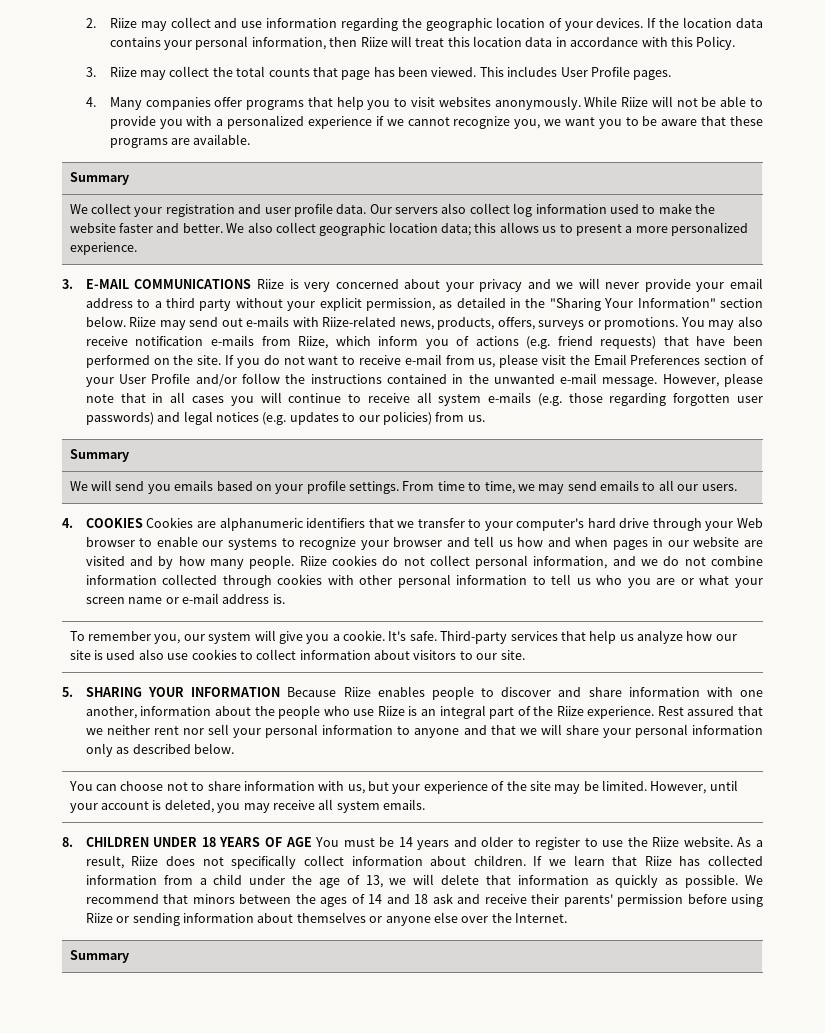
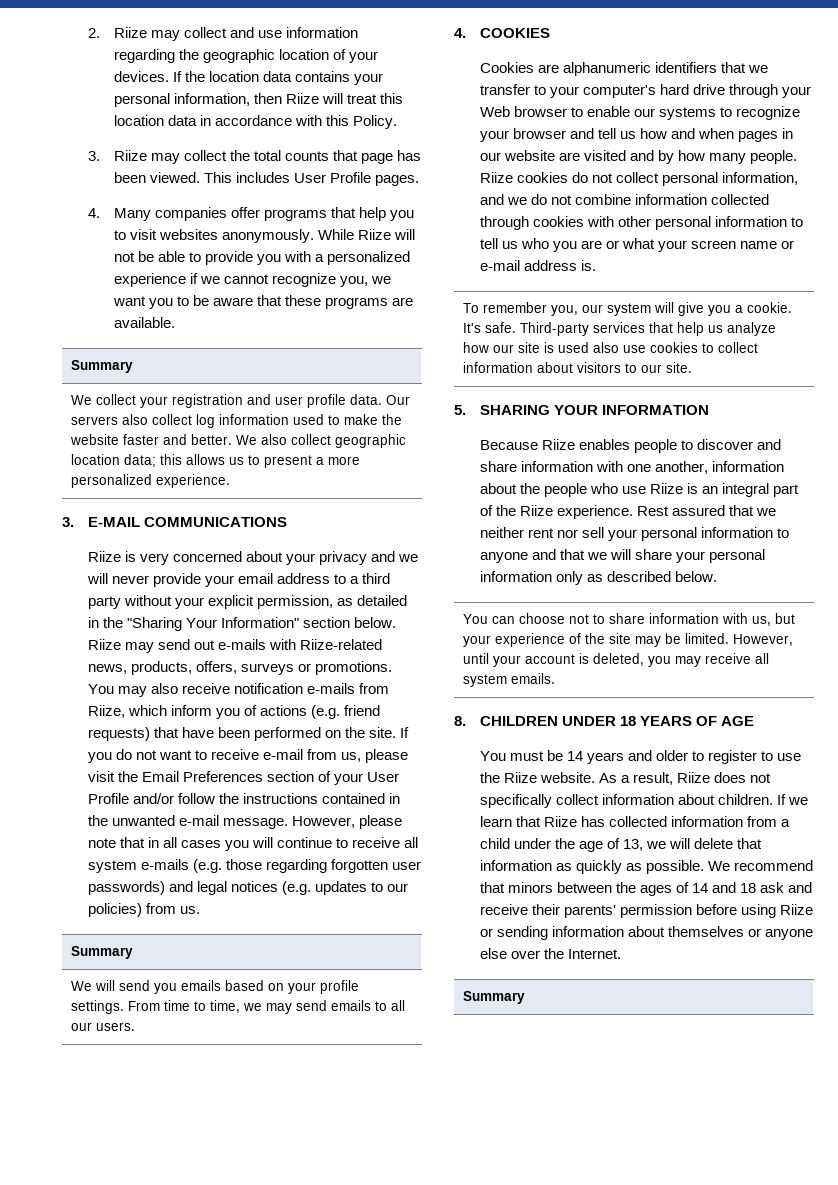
- 3. E-MAIL COMMUNICATIONS Riize is very concerned about your privacy and we will never provide your email address to a third party without your explicit permission, as detailed in the "Sharing Your Information" section below.
+ 3. E-MAIL COMMUNICATIONS
+ Riize is very concerned about your privacy and we will never provide your email address to a third party without your explicit permission, as detailed in the "Sharing Your Information" section below.
- 4. COOKIES Cookies are alphanumeric identifiers that we transfer to your computer's hard drive through your Web browser to enable our systems to recognize your browser and tell us how and when pages in our website are visited and by how many people.
+ 4. COOKIES
+ Cookies are alphanumeric identifiers that we transfer to your computer's hard drive through your Web browser to enable our systems to recognize your browser and tell us how and when pages in our website are visited and by how many people.
- 5. SHARING YOUR INFORMATION Because Riize enables people to discover and share information with one another, information about the people who use Riize is an integral part of the Riize experience.
+ 5. SHARING YOUR INFORMATION
+ Because Riize enables people to discover and share information with one another, information about the people who use Riize is an integral part of the Riize experience.
- 8. CHILDREN UNDER 18 YEARS OF AGE You must be 14 years and older to register to use the Riize website.
+ 8. CHILDREN UNDER 18 YEARS OF AGE
+ You must be 14 years and older to register to use the Riize website.

